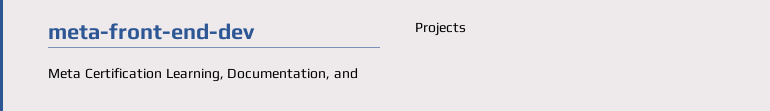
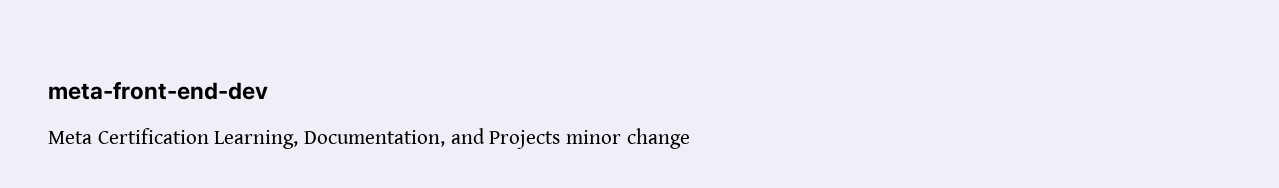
- Meta Certification Learning, Documentation, and Projects
+ Meta Certification Learning, Documentation, and Projects minor change

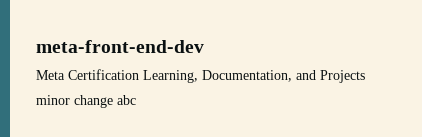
- Meta Certification Learning, Documentation, and Projects minor change
+ Meta Certification Learning, Documentation, and Projects
+ minor change abc

